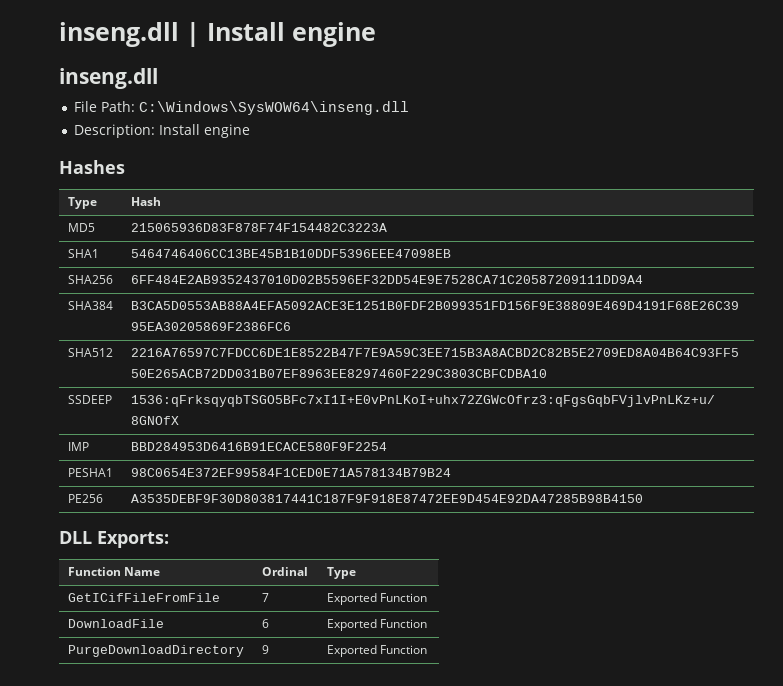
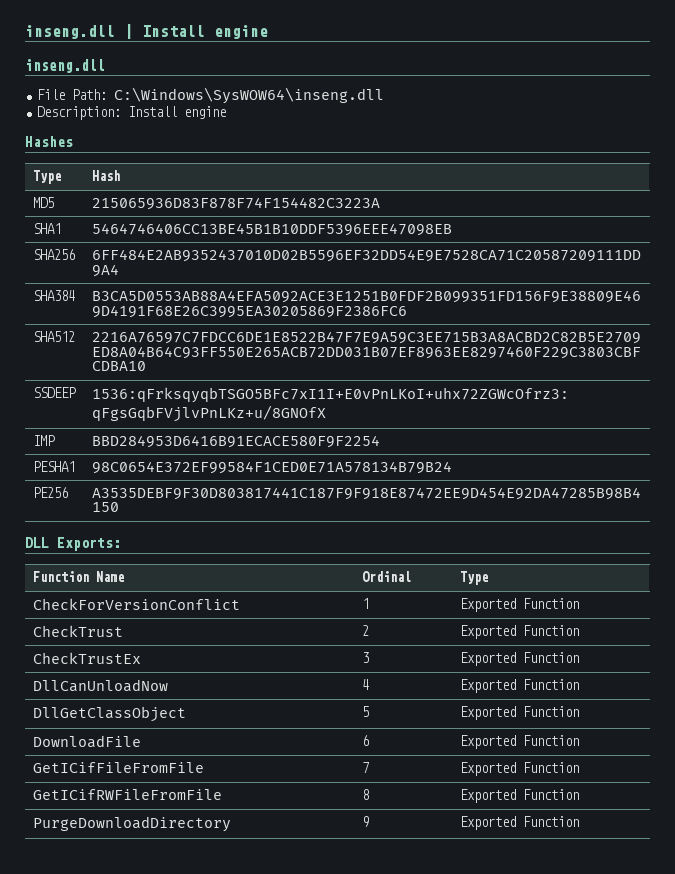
- GetICifFileFromFile | 7 | Exported Function
+ CheckForVersionConflict | 1 | Exported Function
+ CheckTrust | 2 | Exported Function
+ CheckTrustEx | 3 | Exported Function
+ DllCanUnloadNow | 4 | Exported Function
+ DllGetClassObject | 5 | Exported Function
+ GetICifFileFromFile | 7 | Exported Function
+ GetICifRWFileFromFile | 8 | Exported Function

